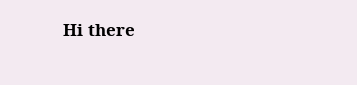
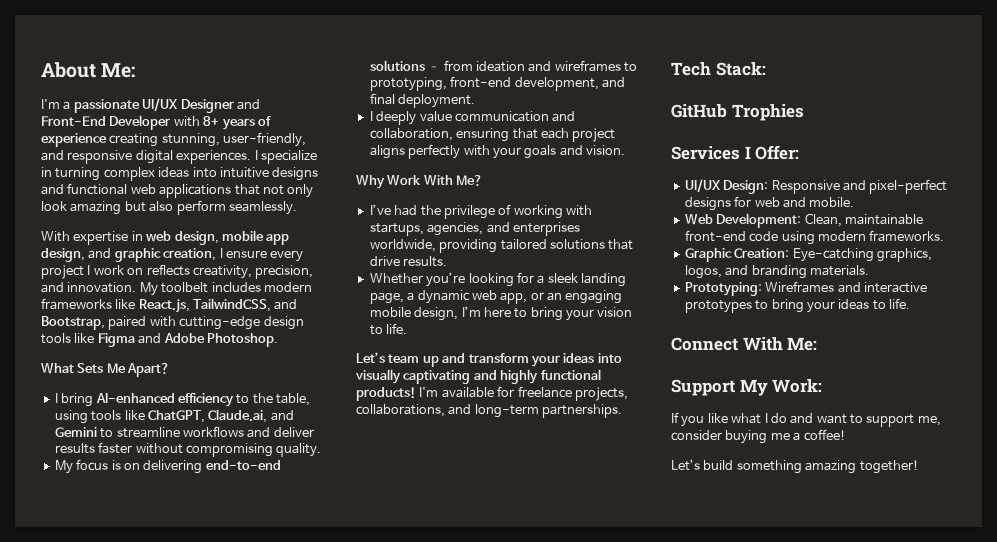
- Hi there
+ About Me:
+ I'm a passionate UI/UX Designer and Front-End Developer with 8+ years of experience creating stunning, user-friendly, and responsive digital experiences. I specialize in turning complex ideas into intuitive designs and functional web applications that not only look amazing but also perform seamlessly.
+ With expertise in web design, mobile app design, and graphic creation, I ensure every project I work on reflects creativity, precision, and innovation. My toolbelt includes modern frameworks like React.js, TailwindCSS, and Bootstrap, paired with cutting-edge design tools like Figma and Adobe Photoshop.
+ What Sets Me Apart?
+ I bring AI-enhanced efficiency to the table, using tools like ChatGPT, Claude.ai, and Gemini to streamline workflows and deliver results faster without compromising quality.
+ My focus is on delivering end-to-end solutions – from ideation and wireframes to prototyping, front-end development, and final deployment.
+ I deeply value communication and collaboration, ensuring that each project aligns perfectly with your goals and vision.
+ Why Work With Me?
+ I’ve had the privilege of working with startups, agencies, and enterprises worldwide, providing tailored solutions that drive results.
+ Whether you’re looking for a sleek landing page, a dynamic web app, or an engaging mobile design, I’m here to bring your vision to life.
+ Let’s team up and transform your ideas into visually captivating and highly functional products! I'm available for freelance projects, collaborations, and long-term partnerships.
+ Tech Stack:
+ GitHub Trophies
+ Services I Offer:
+ UI/UX Design: Responsive and pixel-perfect designs for web and mobile.
+ Web Development: Clean, maintainable front-end code using modern frameworks.
+ Graphic Creation: Eye-catching graphics, logos, and branding materials.
+ Prototyping: Wireframes and interactive prototypes to bring your ideas to life.
+ Connect With Me:
+ Support My Work:
+ If you like what I do and want to support me, consider buying me a coffee!
+ Let’s build something amazing together!

